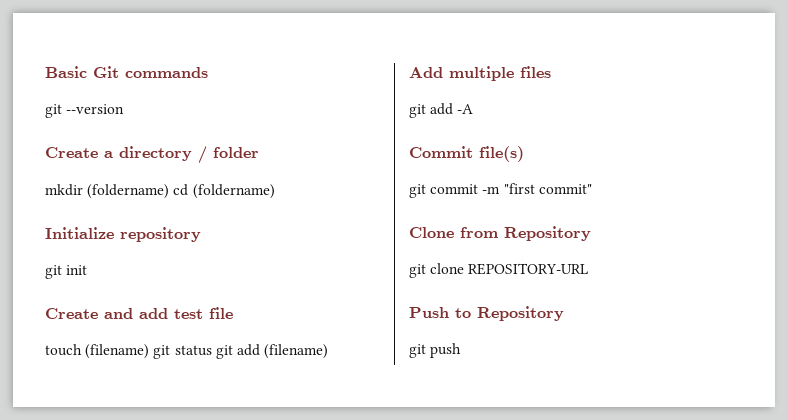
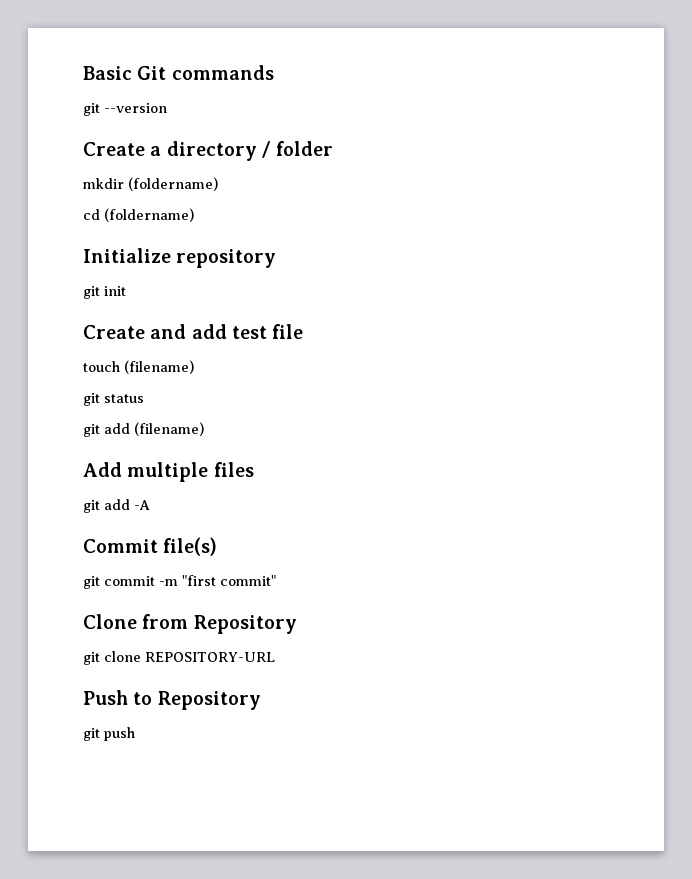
- mkdir (foldername) cd (foldername)
+ mkdir (foldername)
+ cd (foldername)
- touch (filename) git status git add (filename)
+ touch (filename)
+ git status
+ git add (filename)

